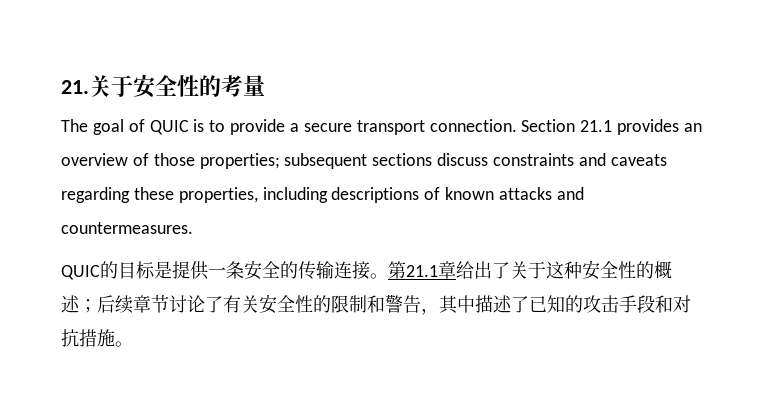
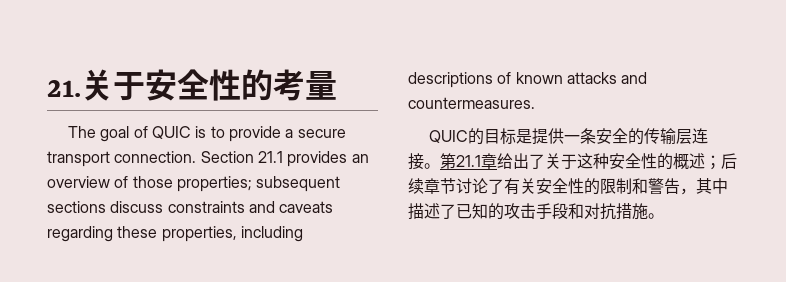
- QUIC的目标是提供一条安全的传输连接。
+ QUIC的目标是提供一条安全的传输层连接。

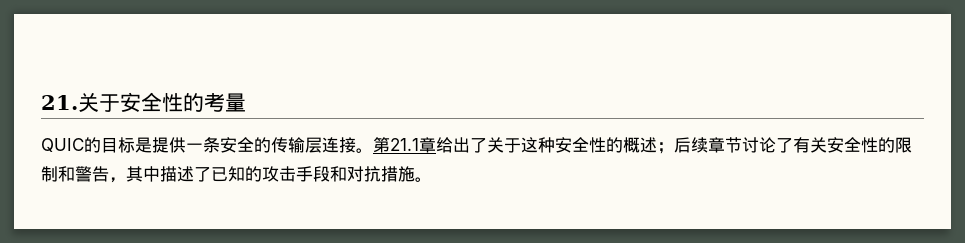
- The goal of QUIC is to provide a secure transport connection. Section 21.1 provides an overview of those properties; subsequent sections discuss constraints and caveats regarding these properties, including descriptions of known attacks and countermeasures.

